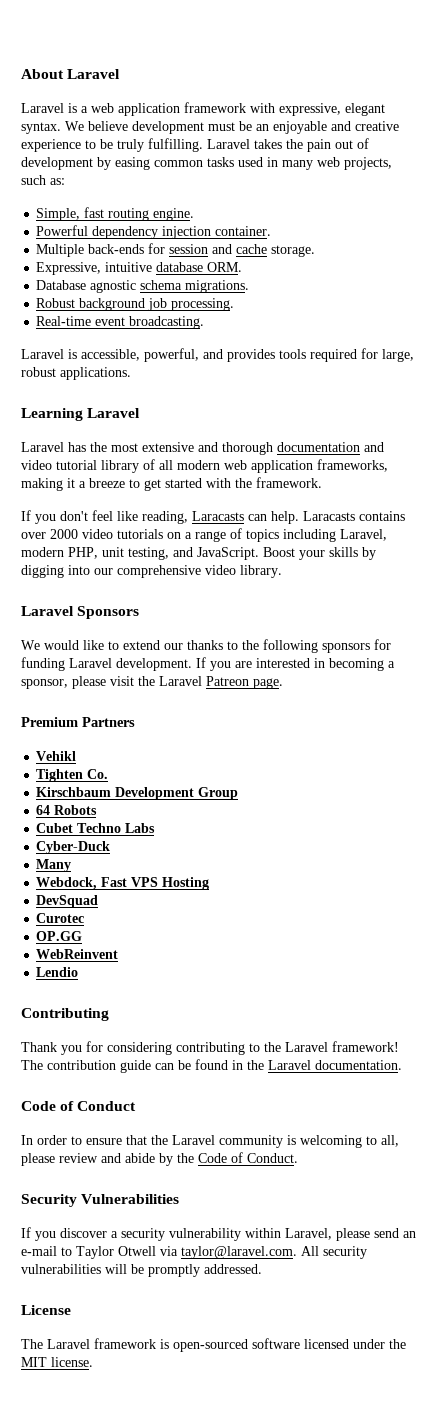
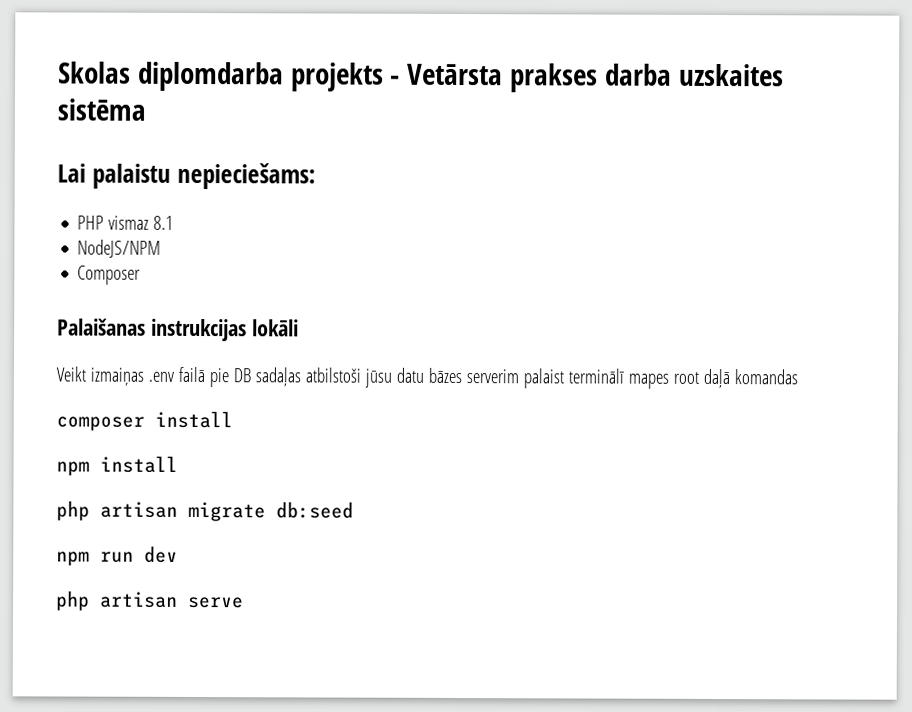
- About Laravel
- Laravel is a web application framework with expressive, elegant syntax. We believe development must be an enjoyable and creative experience to be truly fulfilling. Laravel takes the pain out of development by easing common tasks used in many web projects, such as:
- Simple, fast routing engine.
- Powerful dependency injection container.
- Multiple back-ends for session and cache storage.
- Expressive, intuitive database ORM.
- Database agnostic schema migrations.
- Robust background job processing.
- Real-time event broadcasting.
- Laravel is accessible, powerful, and provides tools required for large, robust applications.
- Learning Laravel
- Laravel has the most extensive and thorough documentation and video tutorial library of all modern web application frameworks, making it a breeze to get started with the framework.
- If you don't feel like reading, Laracasts can help. Laracasts contains over 2000 video tutorials on a range of topics including Laravel, modern PHP, unit testing, and JavaScript. Boost your skills by digging into our comprehensive video library.
- Laravel Sponsors
- We would like to extend our thanks to the following sponsors for funding Laravel development. If you are interested in becoming a sponsor, please visit the Laravel Patreon page.
- Premium Partners
- Vehikl
- Tighten Co.
- Kirschbaum Development Group
- 64 Robots
- Cubet Techno Labs
- Cyber-Duck
- Many
- Webdock, Fast VPS Hosting
- DevSquad
- Curotec
- OP.GG
- WebReinvent
- Lendio
- Contributing
- Thank you for considering contributing to the Laravel framework! The contribution guide can be found in the Laravel documentation.
- Code of Conduct
- In order to ensure that the Laravel community is welcoming to all, please review and abide by the Code of Conduct.
- Security Vulnerabilities
- If you discover a security vulnerability within Laravel, please send an e-mail to Taylor Otwell via taylor@laravel.com. All security vulnerabilities will be promptly addressed.
- License
- The Laravel framework is open-sourced software licensed under the MIT license.
+ Skolas diplomdarba projekts - Vetārsta prakses darba uzskaites sistēma
+ Lai palaistu nepieciešams:
+ PHP vismaz 8.1
+ NodeJS/NPM
+ Composer
+ Palaišanas instrukcijas lokāli
+ Veikt izmaiņas .env failā pie DB sadaļas atbilstoši jūsu datu bāzes serverim palaist terminālī mapes root daļā komandas
+ composer install
+ npm install
+ php artisan migrate db:seed
+ npm run dev
+ php artisan serve

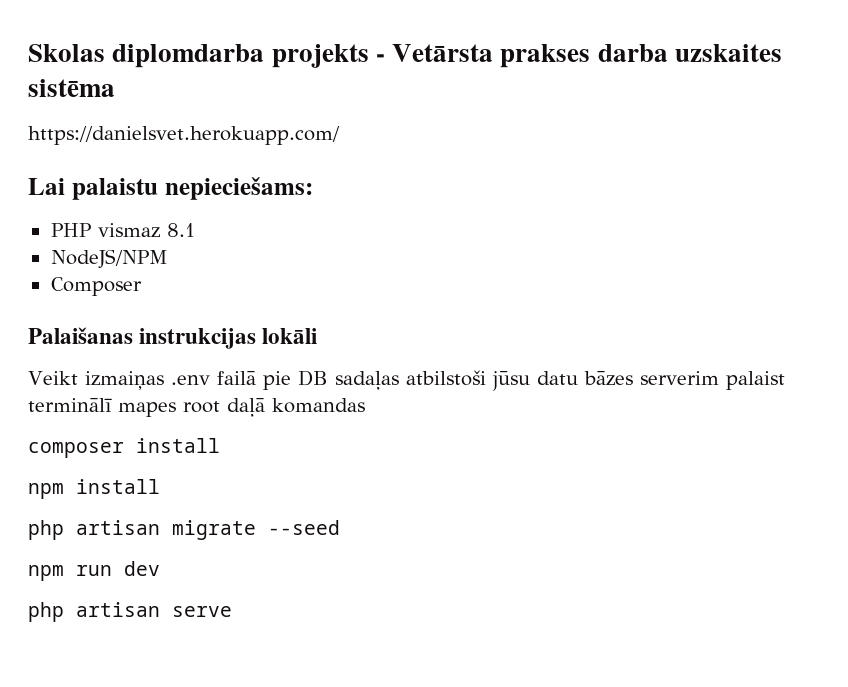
+ https://danielsvet.herokuapp.com/
- php artisan migrate db:seed
+ php artisan migrate --seed

